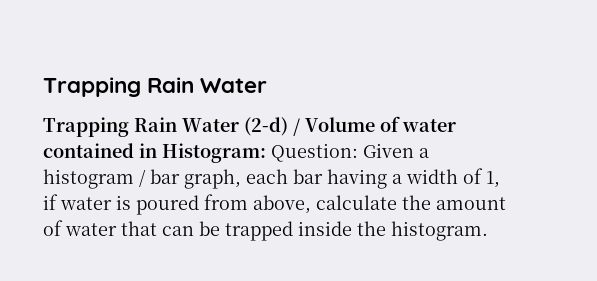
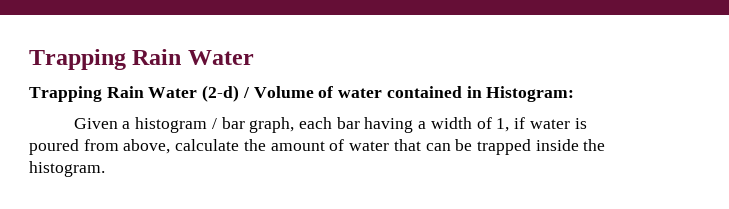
- Trapping Rain Water (2-d) / Volume of water contained in Histogram: Question: Given a histogram / bar graph, each bar having a width of 1, if water is poured from above, calculate the amount of water that can be trapped inside the histogram.
+ Trapping Rain Water (2-d) / Volume of water contained in Histogram:
+ Given a histogram / bar graph, each bar having a width of 1, if water is poured from above, calculate the amount of water that can be trapped inside the histogram.

